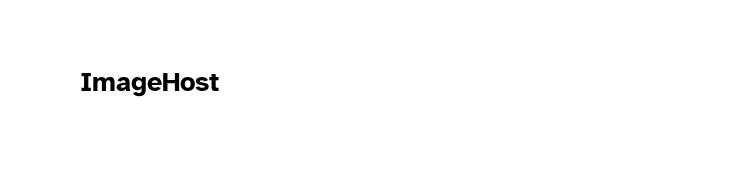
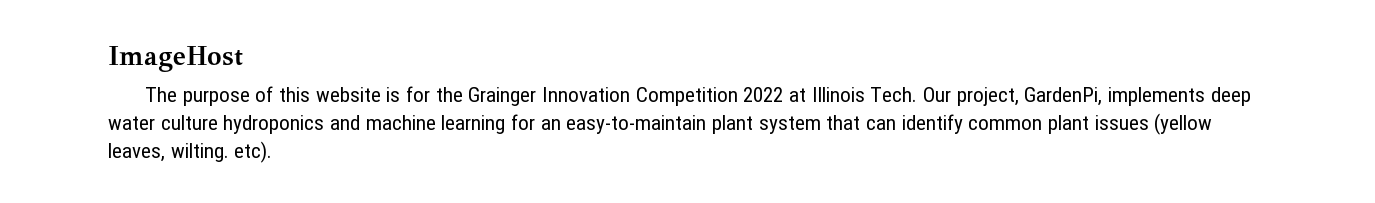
+ The purpose of this website is for the Grainger Innovation Competition 2022 at Illinois Tech. Our project, GardenPi, implements deep water culture hydroponics and machine learning for an easy-to-maintain plant system that can identify common plant issues (yellow leaves, wilting. etc).

